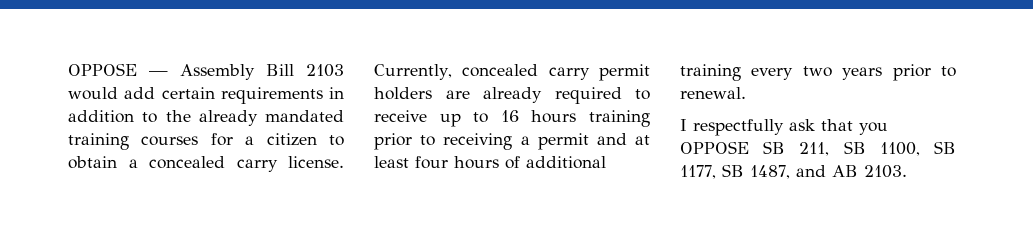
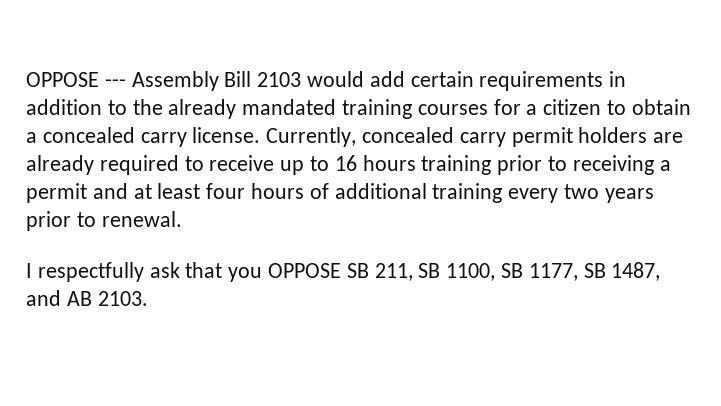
- OPPOSE — Assembly Bill 2103 would add certain requirements in addition to the already mandated training courses for a citizen to obtain a concealed carry license.
+ OPPOSE --- Assembly Bill 2103 would add certain requirements in addition to the already mandated training courses for a citizen to obtain a concealed carry license.

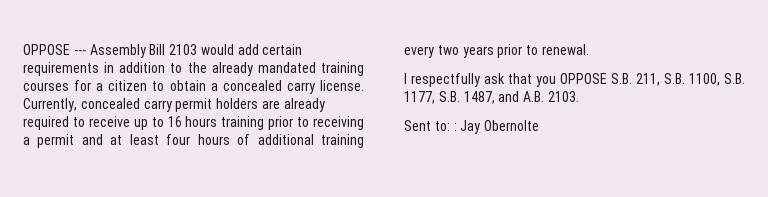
- I respectfully ask that you OPPOSE SB 211, SB 1100, SB 1177, SB 1487, and AB 2103.
+ I respectfully ask that you OPPOSE S.B. 211, S.B. 1100, S.B. 1177, S.B. 1487, and A.B. 2103.
+ Sent to: : Jay Obernolte

